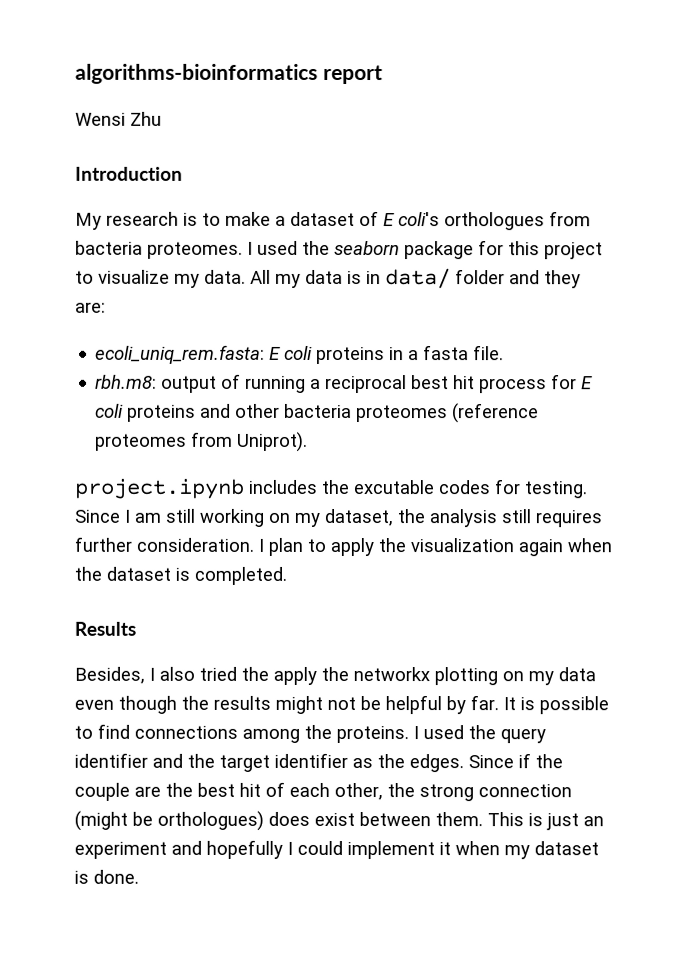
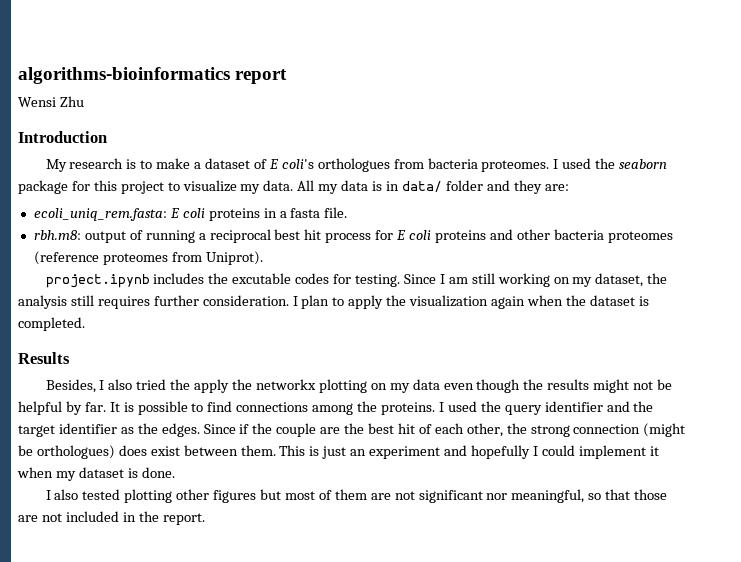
+ I also tested plotting other figures but most of them are not significant nor meaningful, so that those are not included in the report.

